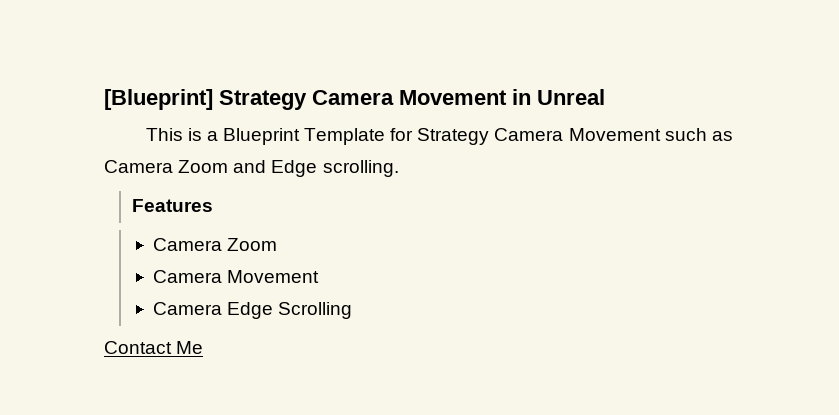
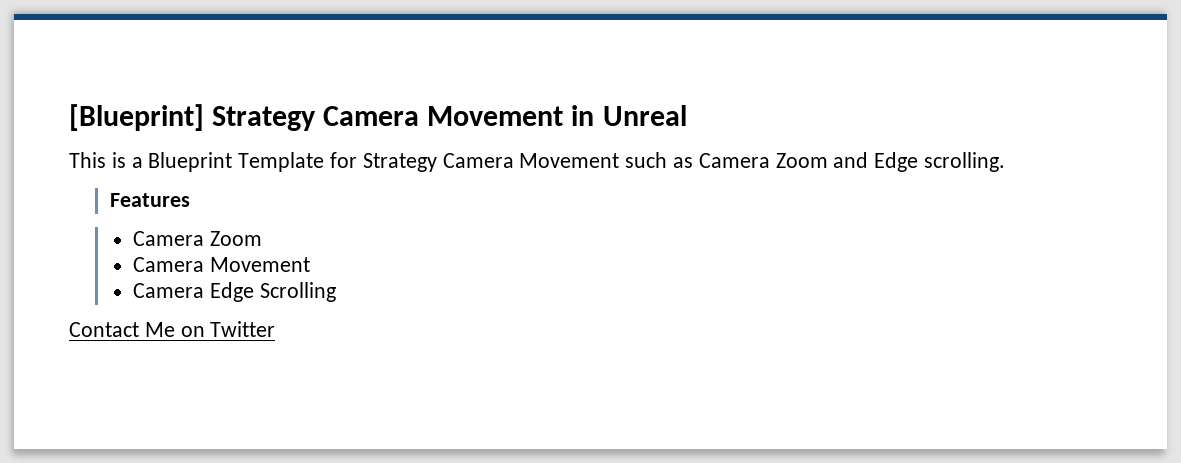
- Contact Me
+ Contact Me on Twitter

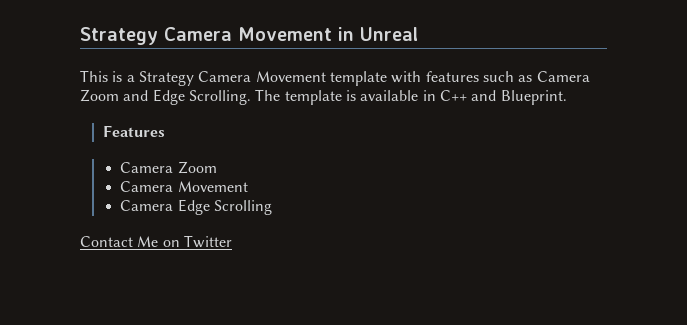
- [Blueprint] Strategy Camera Movement in Unreal
+ Strategy Camera Movement in Unreal
- This is a Blueprint Template for Strategy Camera Movement such as Camera Zoom and Edge scrolling.
+ This is a Strategy Camera Movement template with features such as Camera Zoom and Edge Scrolling. The template is available in C++ and Blueprint.

